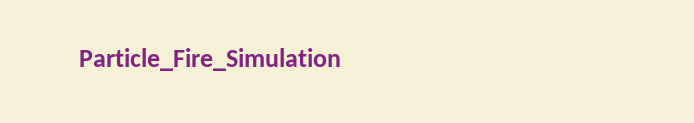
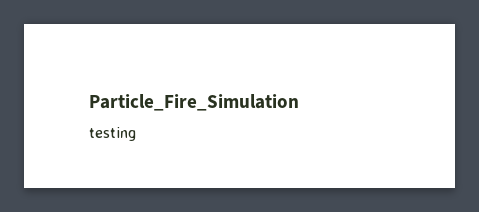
+ testing

